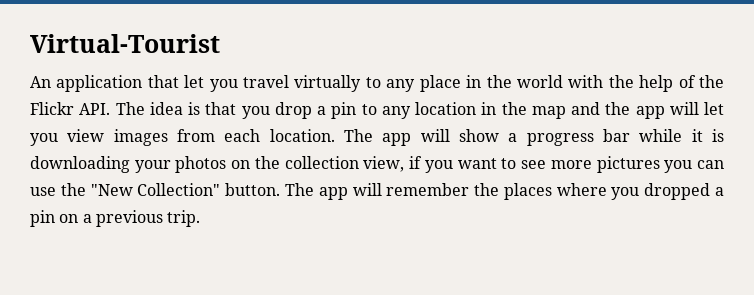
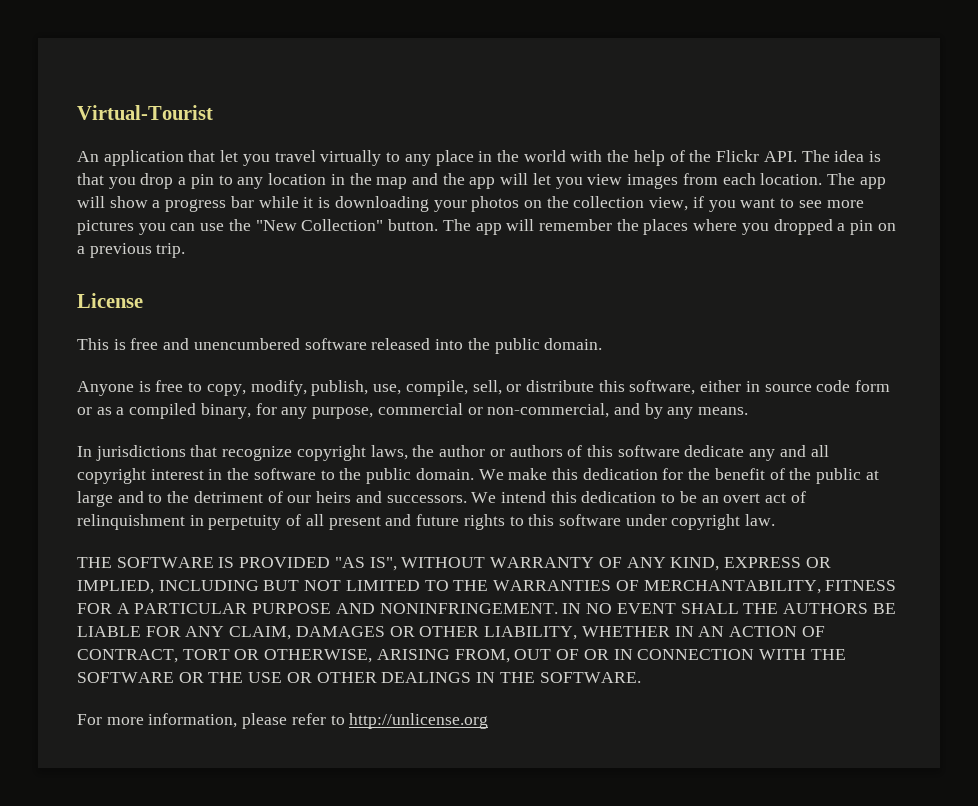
+ License
+ This is free and unencumbered software released into the public domain.
+ Anyone is free to copy, modify, publish, use, compile, sell, or distribute this software, either in source code form or as a compiled binary, for any purpose, commercial or non-commercial, and by any means.
+ In jurisdictions that recognize copyright laws, the author or authors of this software dedicate any and all copyright interest in the software to the public domain. We make this dedication for the benefit of the public at large and to the detriment of our heirs and successors. We intend this dedication to be an overt act of relinquishment in perpetuity of all present and future rights to this software under copyright law.
+ THE SOFTWARE IS PROVIDED "AS IS", WITHOUT WARRANTY OF ANY KIND, EXPRESS OR IMPLIED, INCLUDING BUT NOT LIMITED TO THE WARRANTIES OF MERCHANTABILITY, FITNESS FOR A PARTICULAR PURPOSE AND NONINFRINGEMENT. IN NO EVENT SHALL THE AUTHORS BE LIABLE FOR ANY CLAIM, DAMAGES OR OTHER LIABILITY, WHETHER IN AN ACTION OF CONTRACT, TORT OR OTHERWISE, ARISING FROM, OUT OF OR IN CONNECTION WITH THE SOFTWARE OR THE USE OR OTHER DEALINGS IN THE SOFTWARE.
+ For more information, please refer to http://unlicense.org

